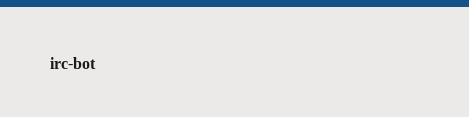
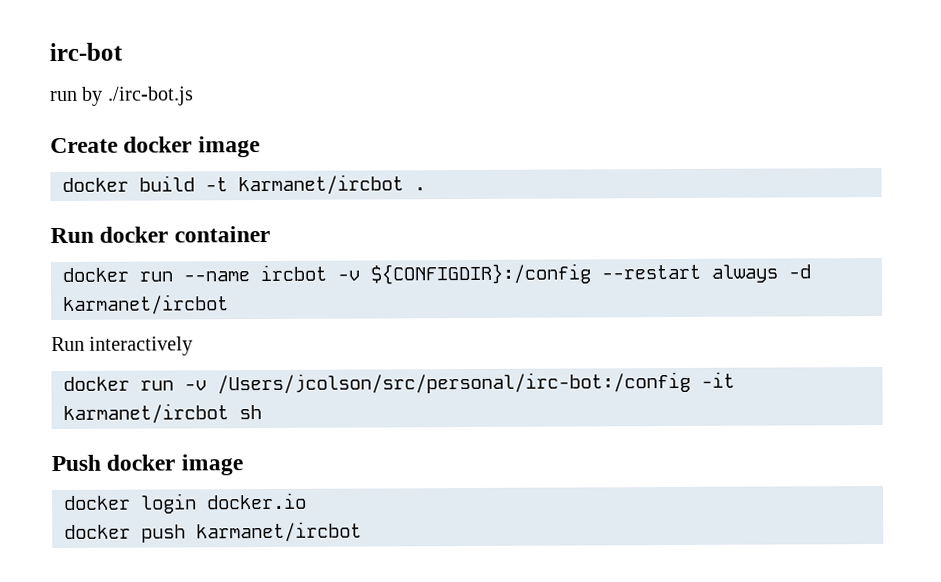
+ run by ./irc-bot.js
+ Create docker image
+ docker build -t karmanet/ircbot .
+ Run docker container
+ docker run --name ircbot -v ${CONFIGDIR}:/config --restart always -d karmanet/ircbot
+ Run interactively
+ docker run -v /Users/jcolson/src/personal/irc-bot:/config -it karmanet/ircbot sh
+ Push docker image
+ docker login docker.io
+ docker push karmanet/ircbot

